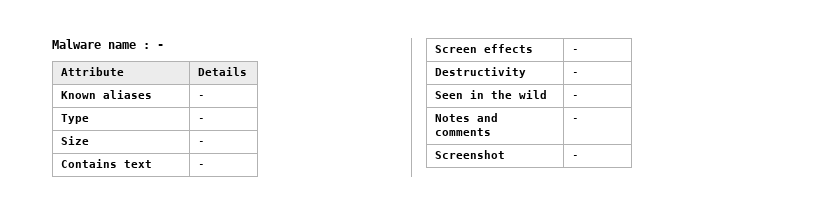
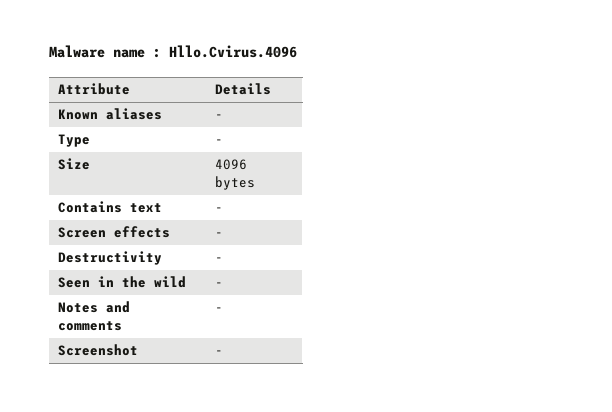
- Malware name : -
+ Malware name : Hllo.Cvirus.4096
- Size | -
+ Size | 4096 bytes

